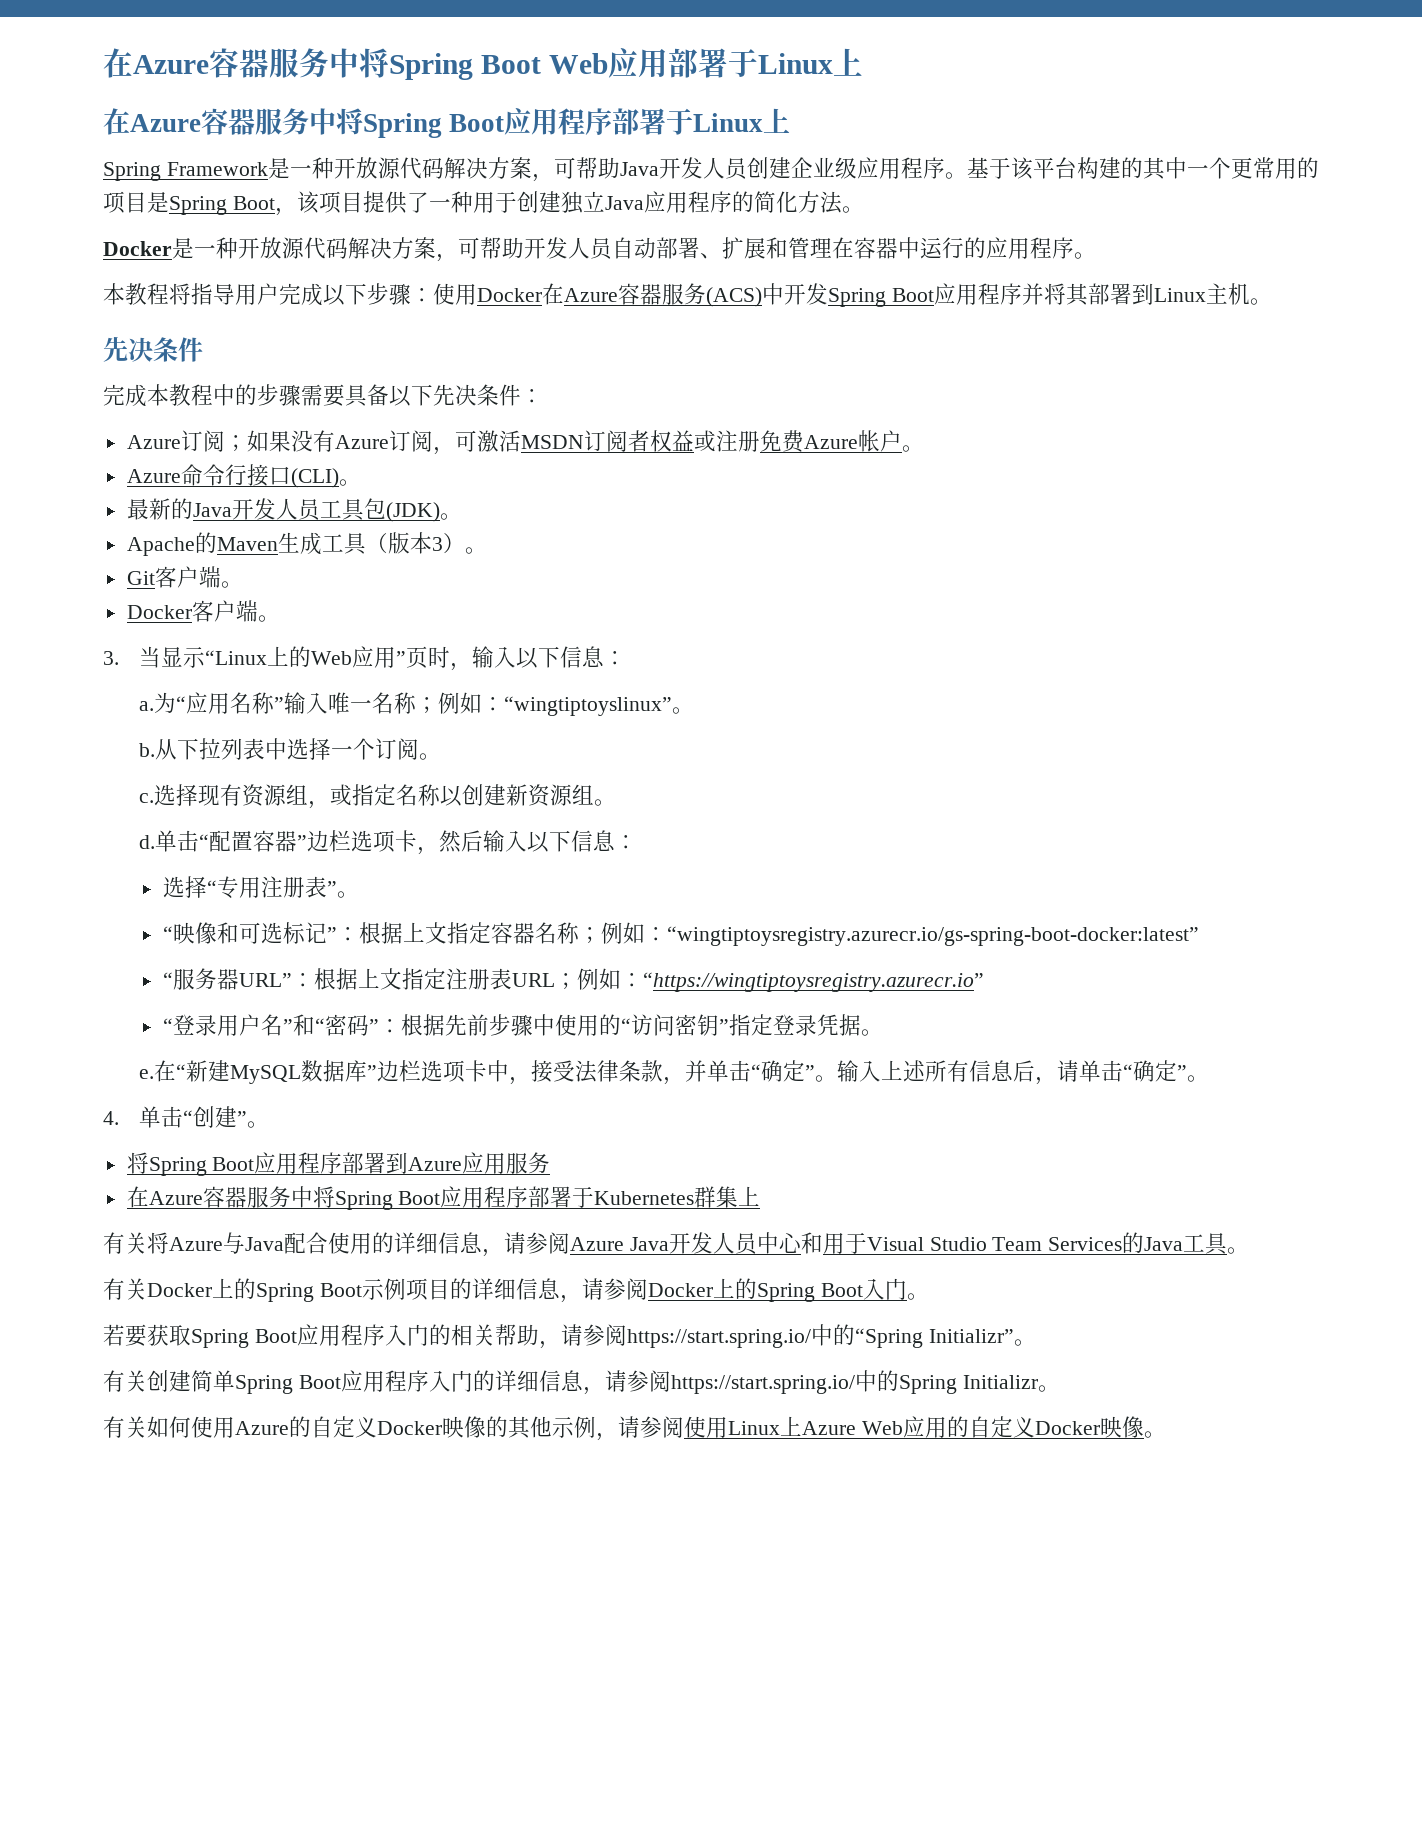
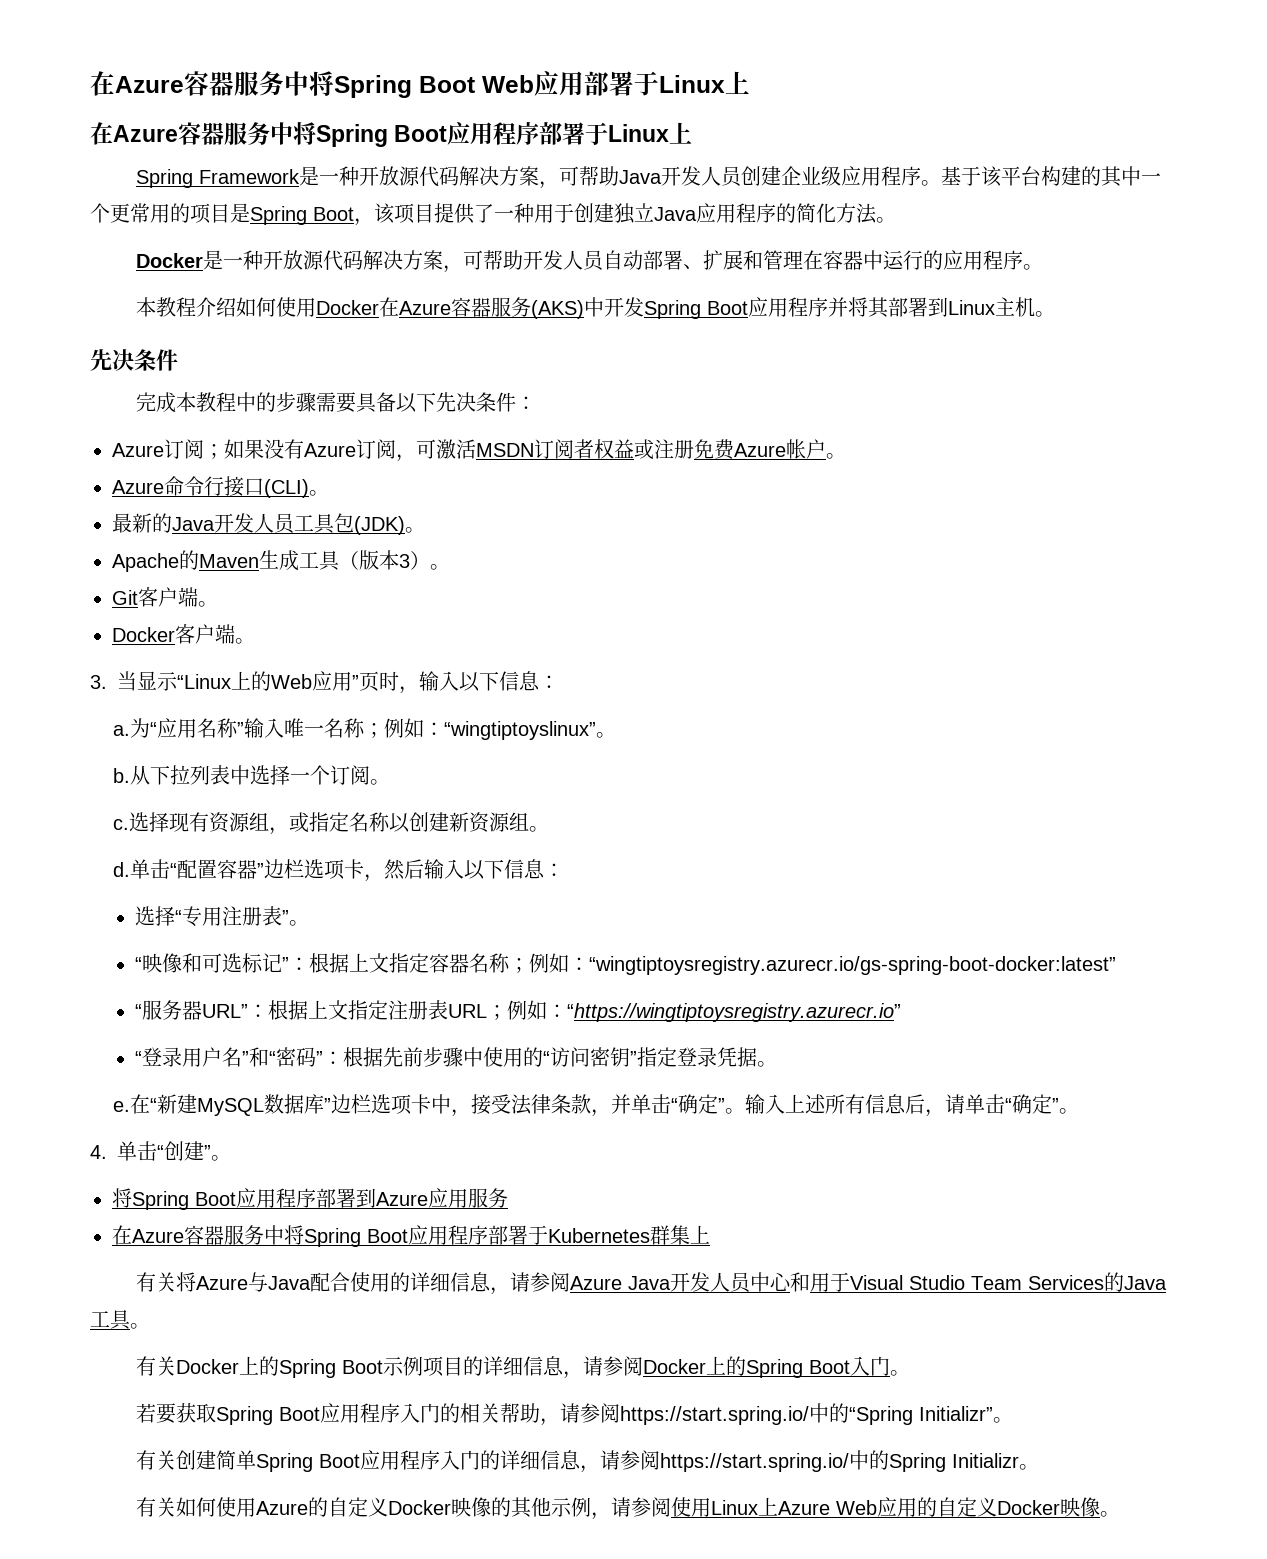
- 本教程将指导用户完成以下步骤：使用Docker在Azure容器服务(ACS)中开发Spring Boot应用程序并将其部署到Linux主机。
+ 本教程介绍如何使用Docker在Azure容器服务(AKS)中开发Spring Boot应用程序并将其部署到Linux主机。

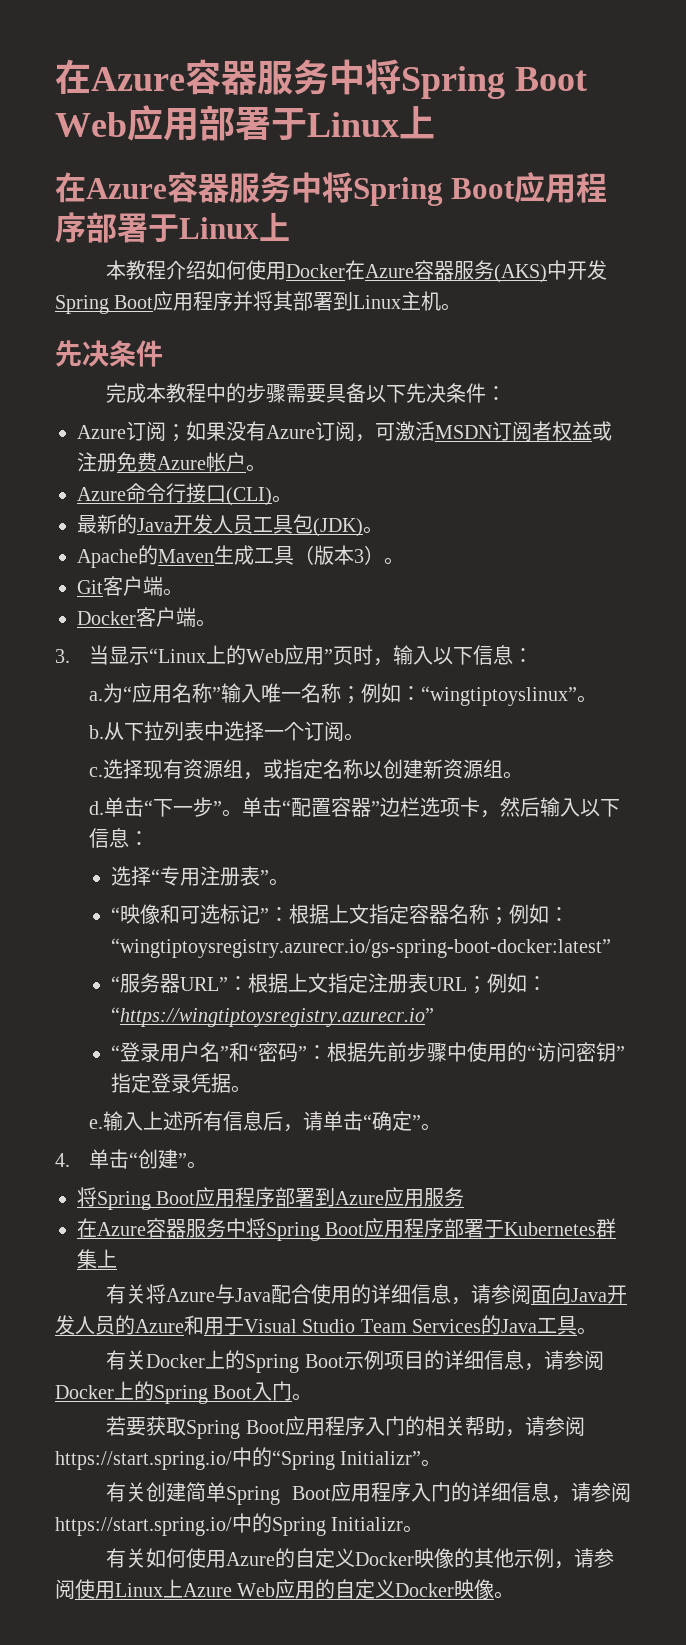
- Spring Framework是一种开放源代码解决方案，可帮助Java开发人员创建企业级应用程序。基于该平台构建的其中一个更常用的项目是Spring Boot，该项目提供了一种用于创建独立Java应用程序的简化方法。
- Docker是一种开放源代码解决方案，可帮助开发人员自动部署、扩展和管理在容器中运行的应用程序。
- 单击“配置容器”边栏选项卡，然后输入以下信息：
+ 单击“下一步”。单击“配置容器”边栏选项卡，然后输入以下信息：
- 在“新建MySQL数据库”边栏选项卡中，接受法律条款，并单击“确定”。
- 有关将Azure与Java配合使用的详细信息，请参阅Azure Java开发人员中心和用于Visual Studio Team Services的Java工具。
+ 有关将Azure与Java配合使用的详细信息，请参阅面向Java开发人员的Azure和用于Visual Studio Team Services的Java工具。

